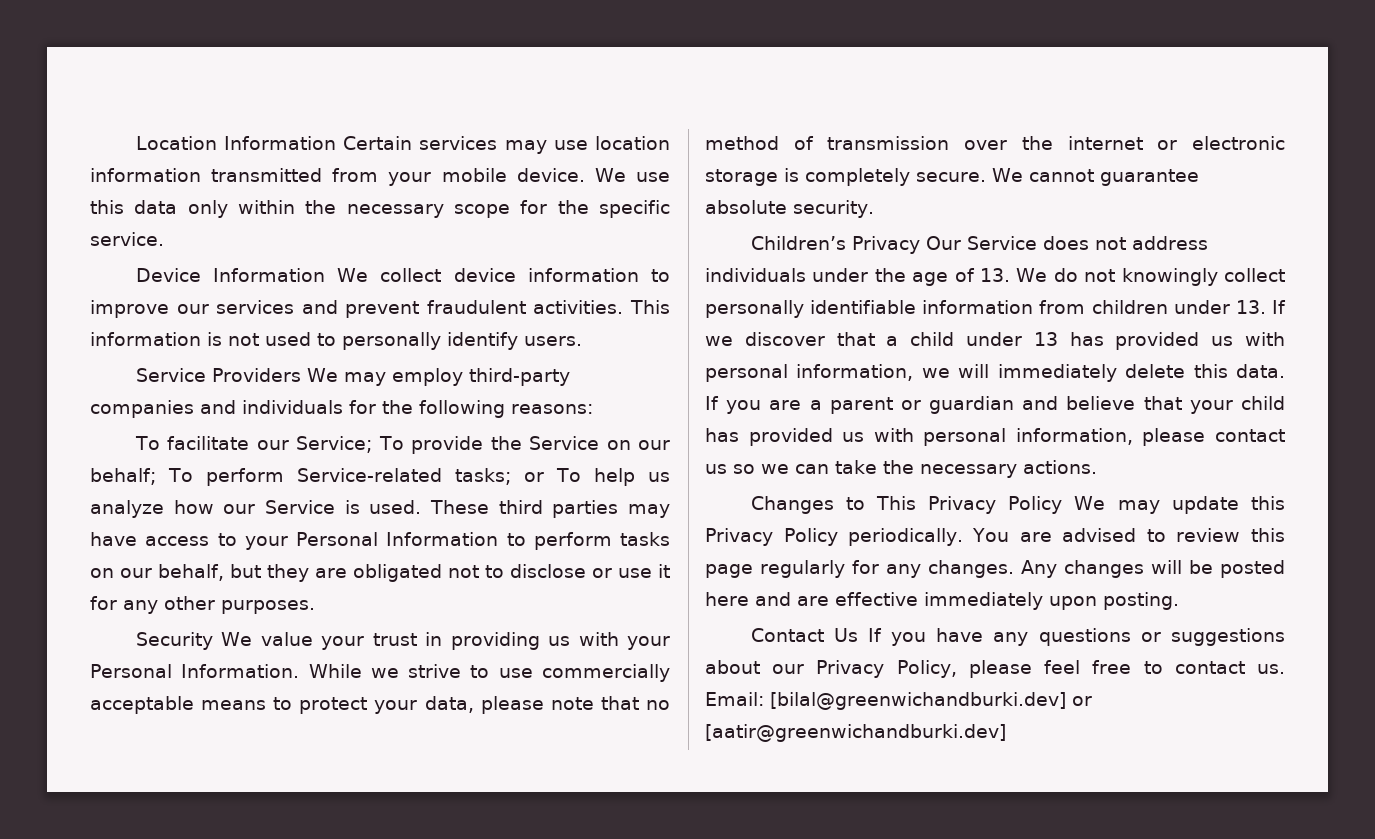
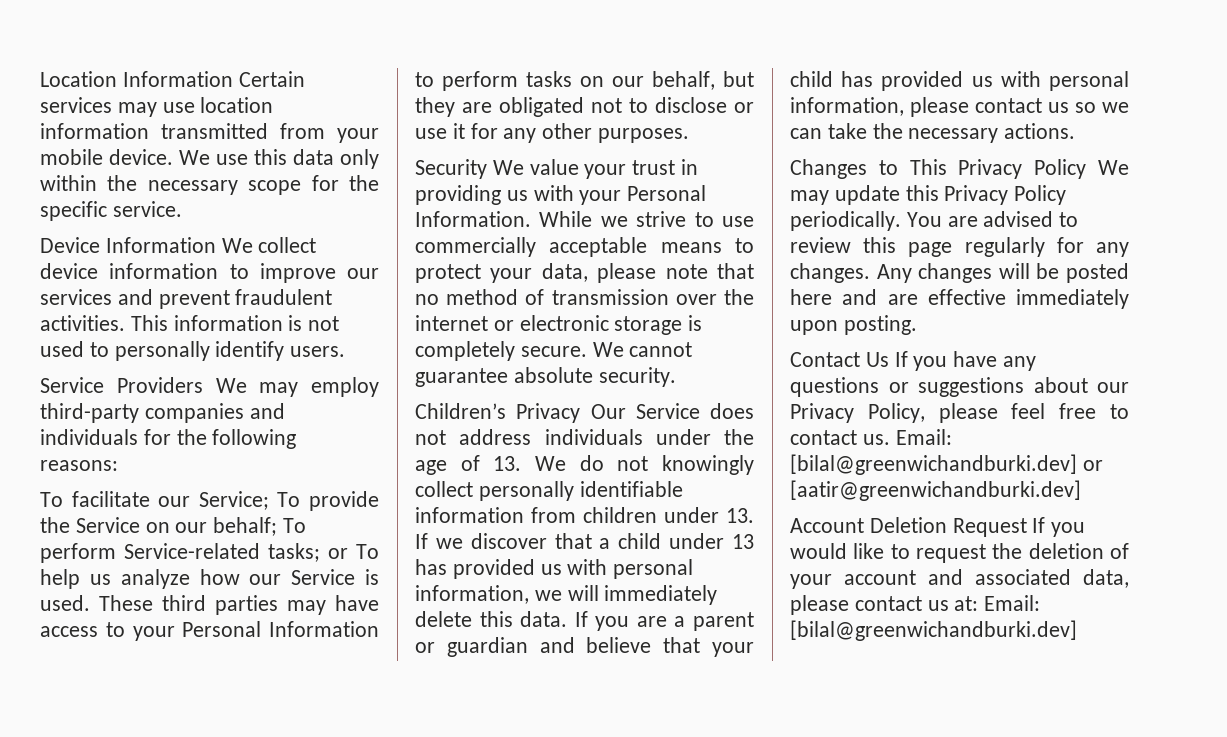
+ Account Deletion Request If you would like to request the deletion of your account and associated data, please contact us at: Email: [bilal@greenwichandburki.dev]

